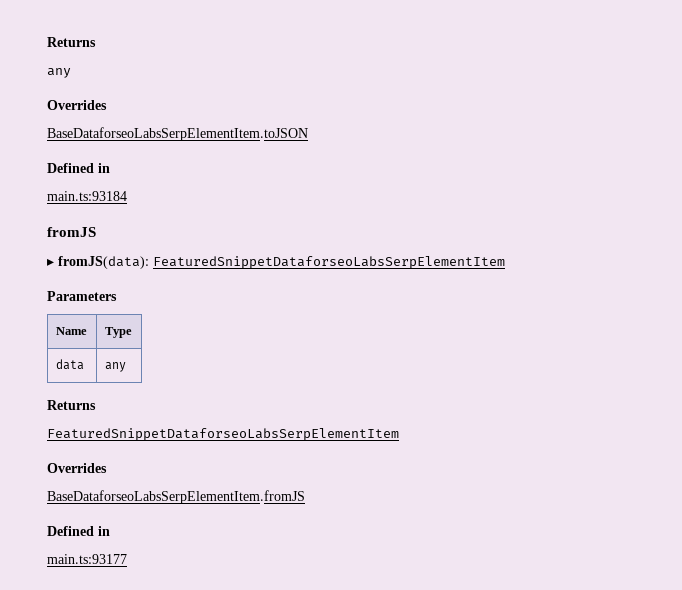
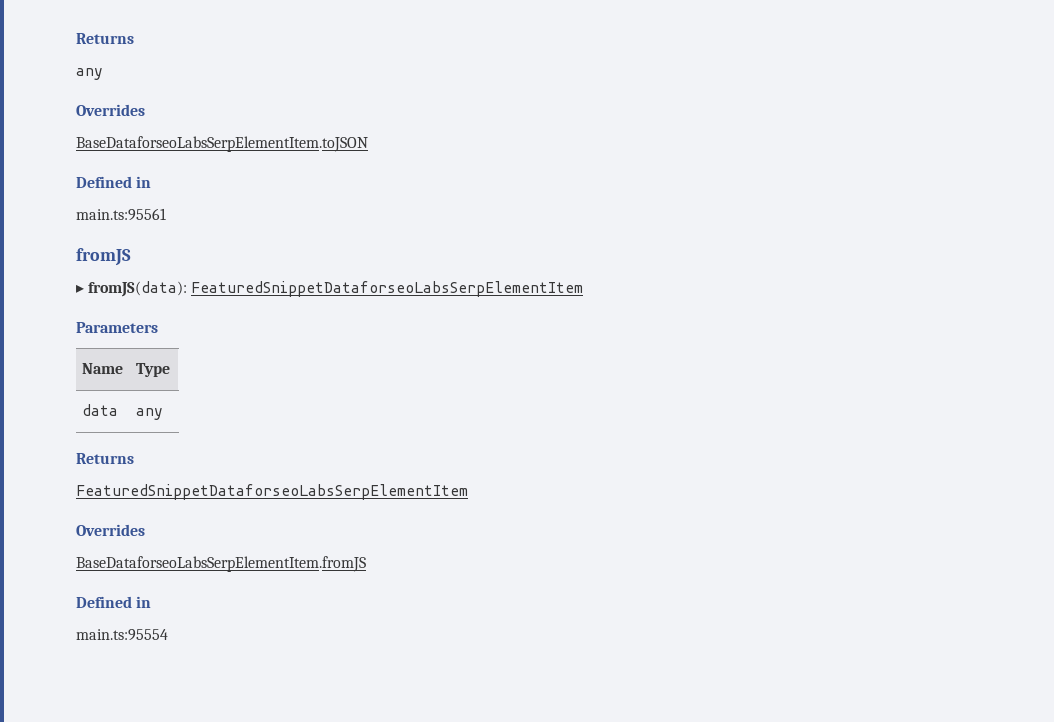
- main.ts:93184
+ main.ts:95561
- main.ts:93177
+ main.ts:95554

